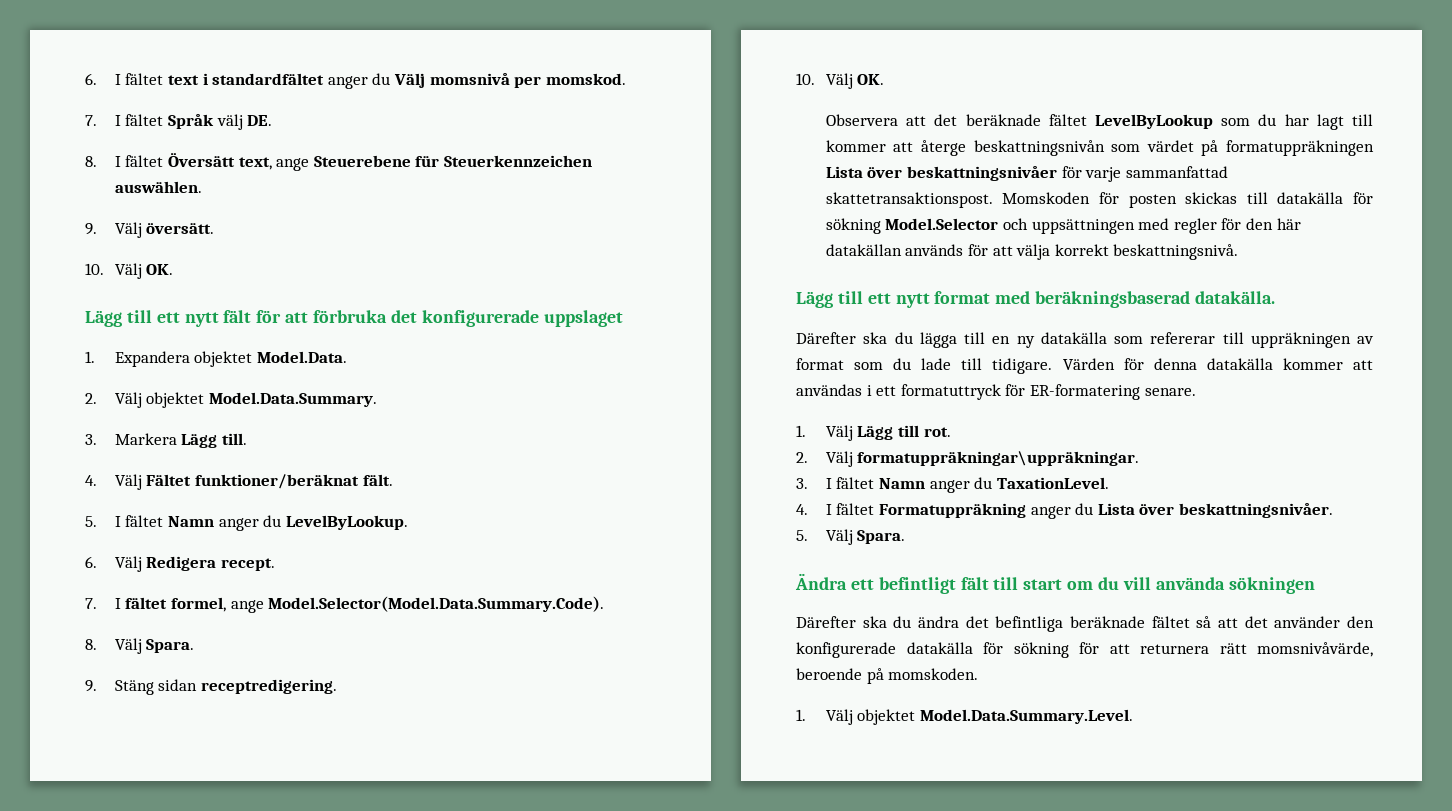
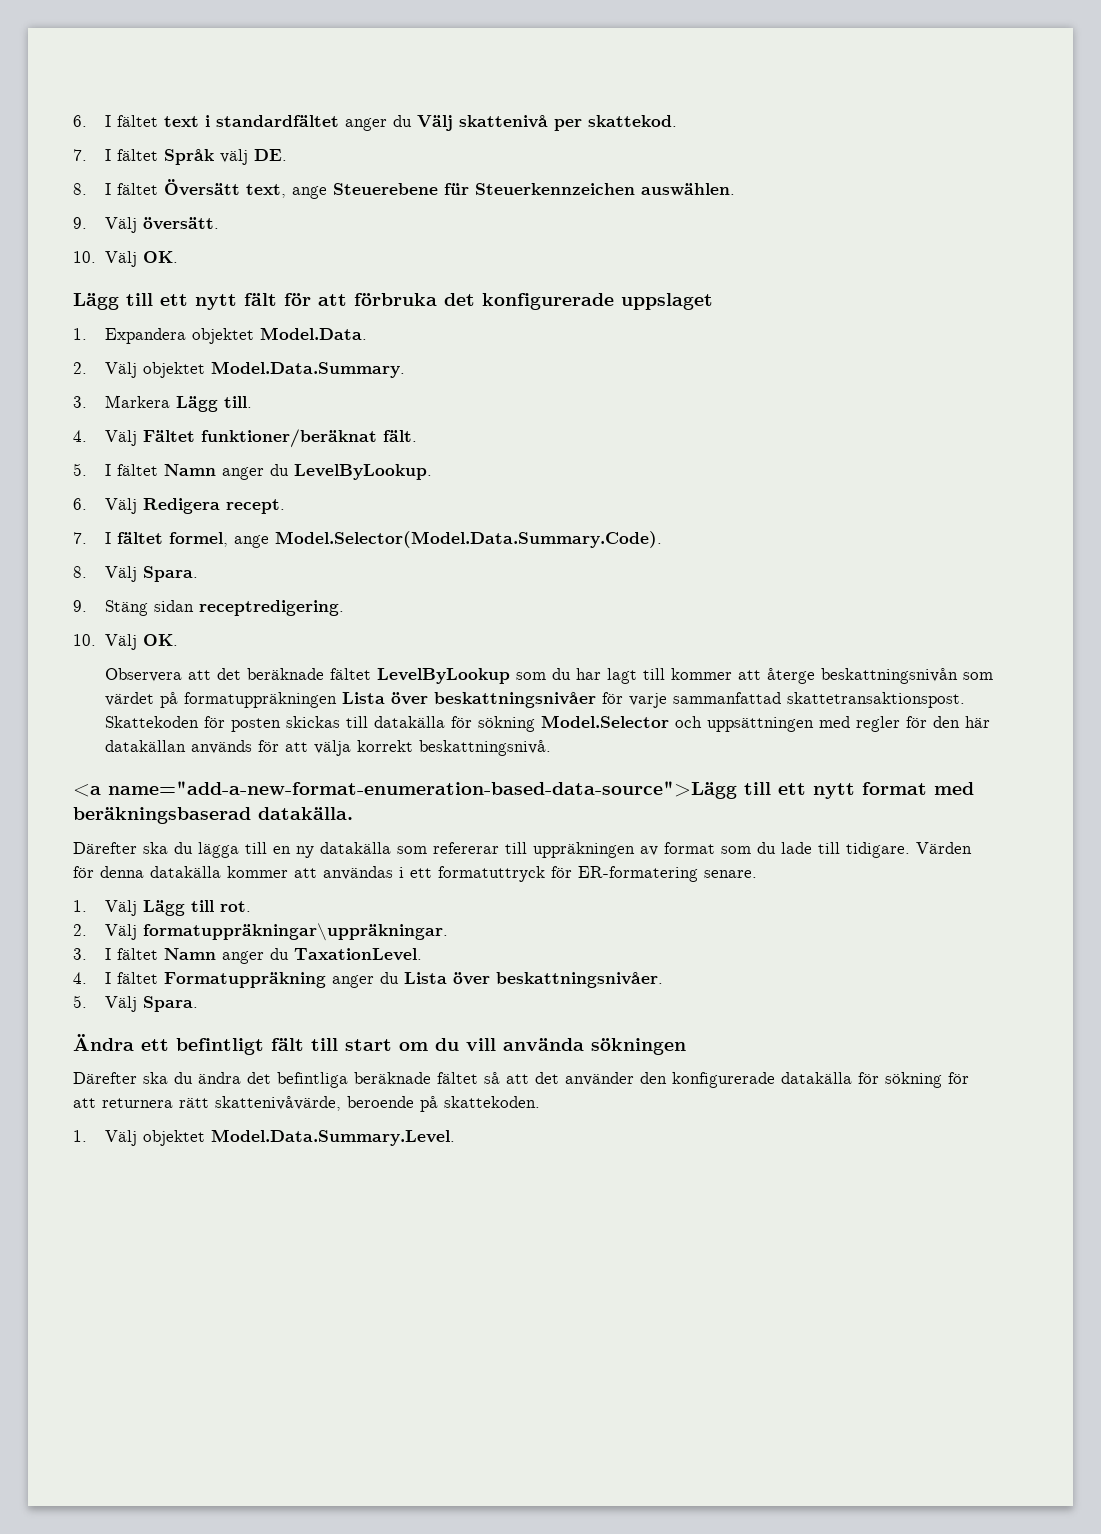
- 6. I fältet text i standardfältet anger du Välj momsnivå per momskod.
+ 6. I fältet text i standardfältet anger du Välj skattenivå per skattekod.
- Momskoden för posten skickas till datakälla för sökning Model.Selector och uppsättningen med regler för den här datakällan används för att välja korrekt beskattningsnivå.
+ Skattekoden för posten skickas till datakälla för sökning Model.Selector och uppsättningen med regler för den här datakällan används för att välja korrekt beskattningsnivå.
- Lägg till ett nytt format med beräkningsbaserad datakälla.
+ <a name="add-a-new-format-enumeration-based-data-source">Lägg till ett nytt format med beräkningsbaserad datakälla.
- Därefter ska du ändra det befintliga beräknade fältet så att det använder den konfigurerade datakälla för sökning för att returnera rätt momsnivåvärde, beroende på momskoden.
+ Därefter ska du ändra det befintliga beräknade fältet så att det använder den konfigurerade datakälla för sökning för att returnera rätt skattenivåvärde, beroende på skattekoden.

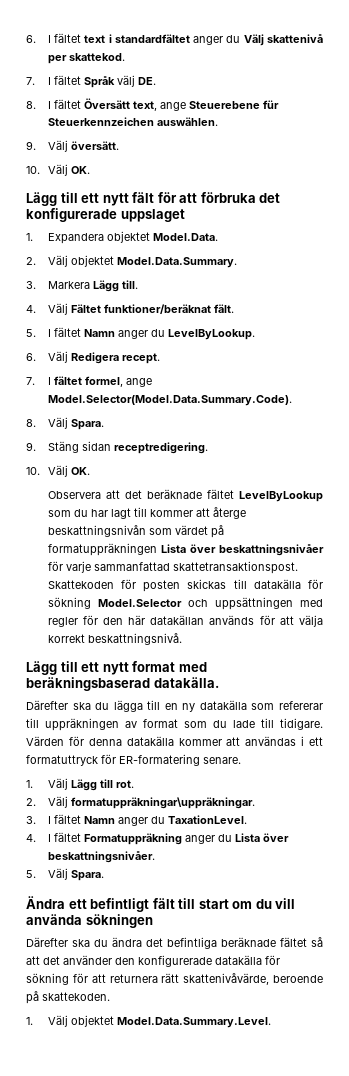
- <a name="add-a-new-format-enumeration-based-data-source">Lägg till ett nytt format med beräkningsbaserad datakälla.
+ Lägg till ett nytt format med beräkningsbaserad datakälla.

